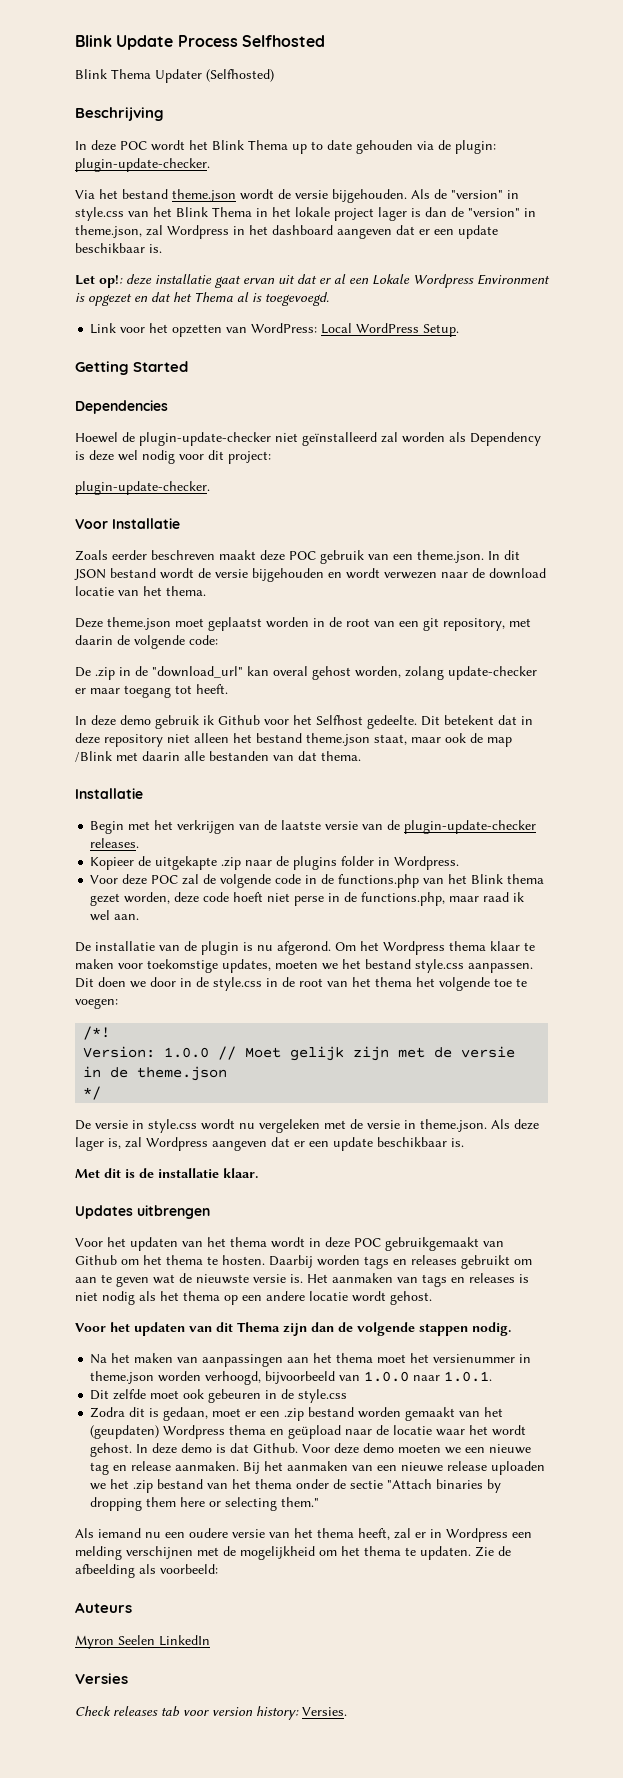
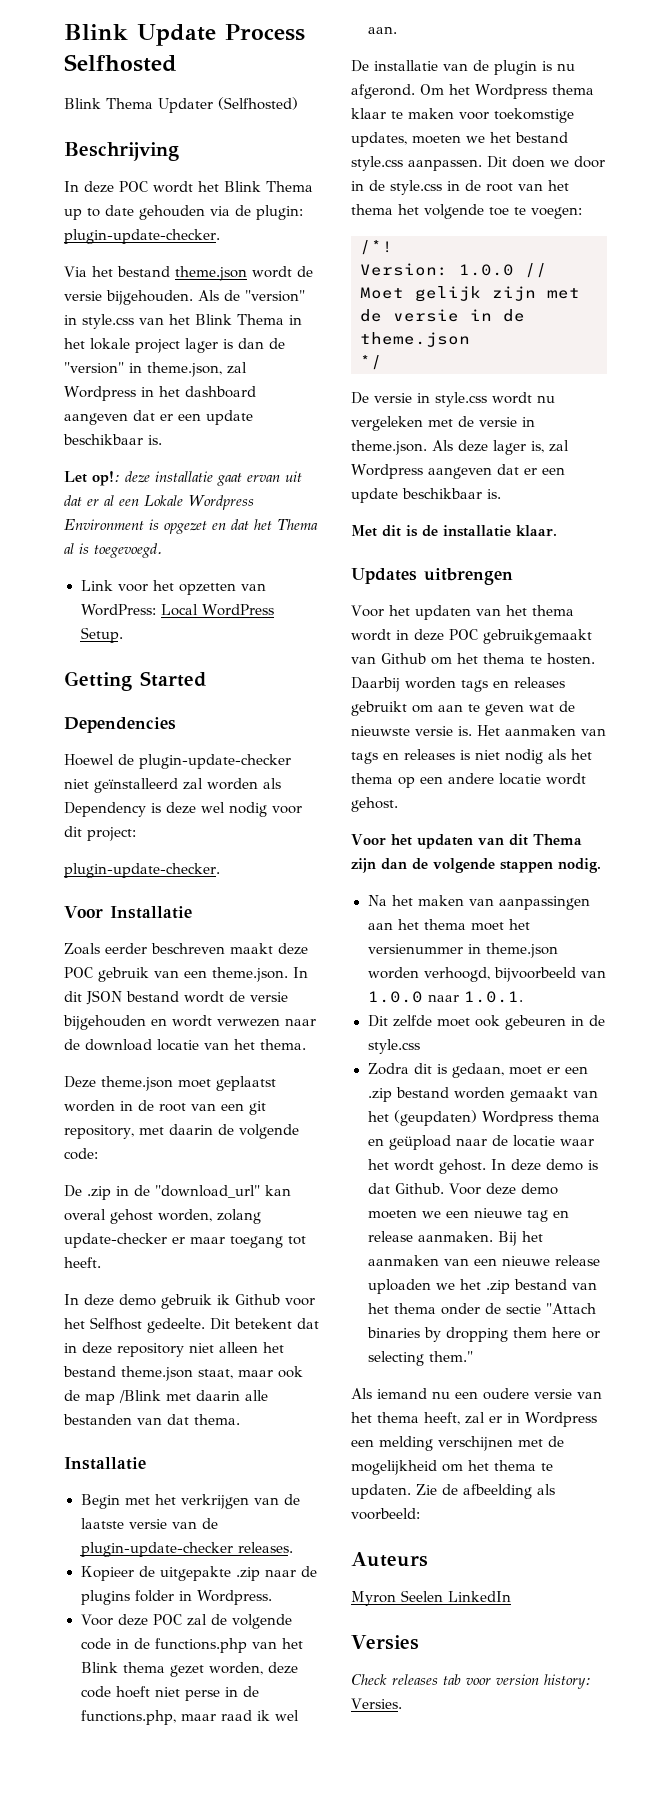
- Kopieer de uitgekapte .zip naar de plugins folder in Wordpress.
+ Kopieer de uitgepakte .zip naar de plugins folder in Wordpress.

